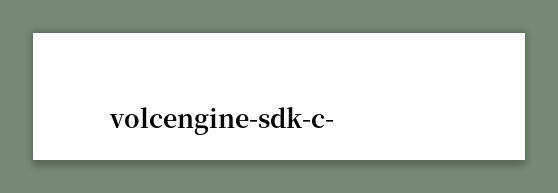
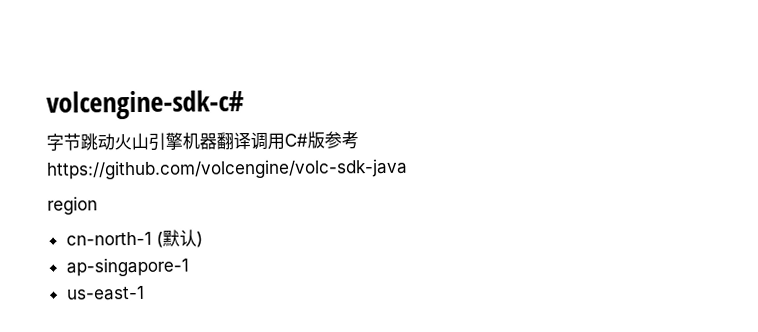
- volcengine-sdk-c-
+ volcengine-sdk-c#
+ 字节跳动火山引擎机器翻译调用C#版参考https://github.com/volcengine/volc-sdk-java
+ region
+ cn-north-1 (默认)
+ ap-singapore-1
+ us-east-1

